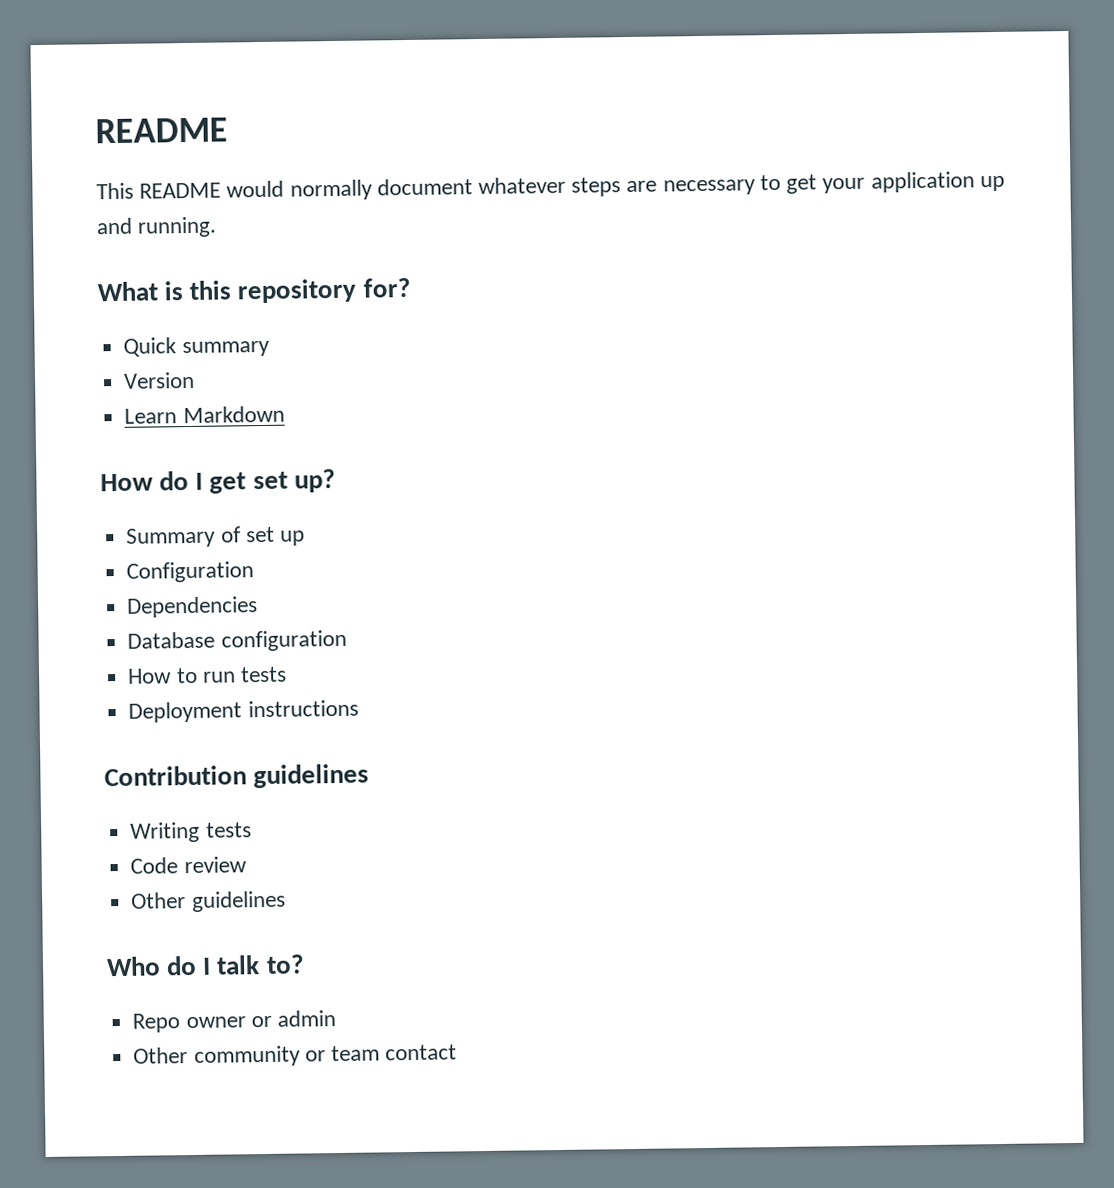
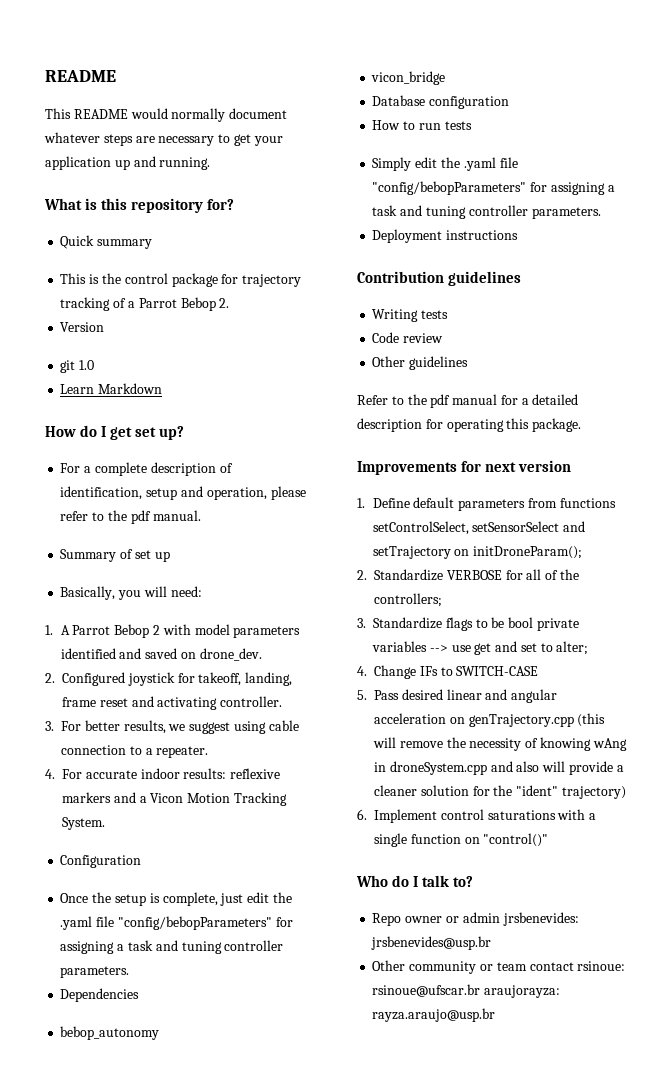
+ This is the control package for trajectory tracking of a Parrot Bebop 2.
+ git 1.0
+ For a complete description of identification, setup and operation, please refer to the pdf manual.
  Summary of set up
+ Basically, you will need:
+ 1. A Parrot Bebop 2 with model parameters identified and saved on drone_dev.
+ 2. Configured joystick for takeoff, landing, frame reset and activating controller.
+ 3. For better results, we suggest using cable connection to a repeater.
+ 4. For accurate indoor results: reflexive markers and a Vicon Motion Tracking System.
  Configuration
+ Once the setup is complete, just edit the .yaml file "config/bebopParameters" for assigning a task and tuning controller parameters.
+ bebop_autonomy
+ vicon_bridge
+ Simply edit the .yaml file "config/bebopParameters" for assigning a task and tuning controller parameters.
+ Refer to the pdf manual for a detailed description for operating this package.
+ Improvements for next version
+ 1. Define default parameters from functions setControlSelect, setSensorSelect and setTrajectory on initDroneParam();
+ 2. Standardize VERBOSE for all of the controllers;
+ 3. Standardize flags to be bool private variables --> use get and set to alter;
+ 4. Change IFs to SWITCH-CASE
+ 5. Pass desired linear and angular acceleration on genTrajectory.cpp (this will remove the necessity of knowing wAng in droneSystem.cpp and also will provide a cleaner solution for the "ident" trajectory)
+ 6. Implement control saturations with a single function on "control()"
- Repo owner or admin
+ Repo owner or admin jrsbenevides: jrsbenevides@usp.br
- Other community or team contact
+ Other community or team contact rsinoue: rsinoue@ufscar.br araujorayza: rayza.araujo@usp.br

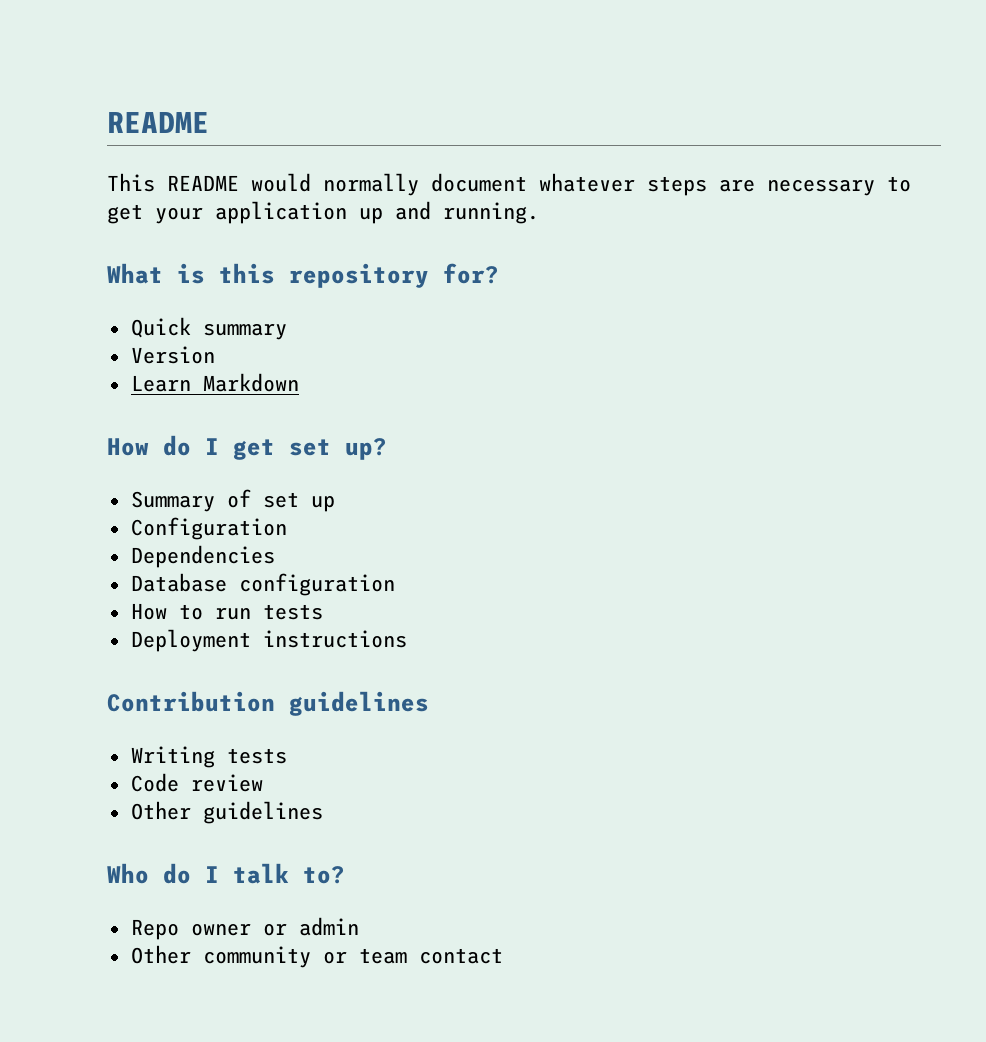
- This is the control package for trajectory tracking of a Parrot Bebop 2.
- git 1.0
- For a complete description of identification, setup and operation, please refer to the pdf manual.
  Summary of set up
- Basically, you will need:
- 1. A Parrot Bebop 2 with model parameters identified and saved on drone_dev.
- 2. Configured joystick for takeoff, landing, frame reset and activating controller.
- 3. For better results, we suggest using cable connection to a repeater.
- 4. For accurate indoor results: reflexive markers and a Vicon Motion Tracking System.
  Configuration
- Once the setup is complete, just edit the .yaml file "config/bebopParameters" for assigning a task and tuning controller parameters.
- bebop_autonomy
- vicon_bridge
- Simply edit the .yaml file "config/bebopParameters" for assigning a task and tuning controller parameters.
- Refer to the pdf manual for a detailed description for operating this package.
- Improvements for next version
- 1. Define default parameters from functions setControlSelect, setSensorSelect and setTrajectory on initDroneParam();
- 2. Standardize VERBOSE for all of the controllers;
- 3. Standardize flags to be bool private variables --> use get and set to alter;
- 4. Change IFs to SWITCH-CASE
- 5. Pass desired linear and angular acceleration on genTrajectory.cpp (this will remove the necessity of knowing wAng in droneSystem.cpp and also will provide a cleaner solution for the "ident" trajectory)
- 6. Implement control saturations with a single function on "control()"
- Repo owner or admin jrsbenevides: jrsbenevides@usp.br
+ Repo owner or admin
- Other community or team contact rsinoue: rsinoue@ufscar.br araujorayza: rayza.araujo@usp.br
+ Other community or team contact

